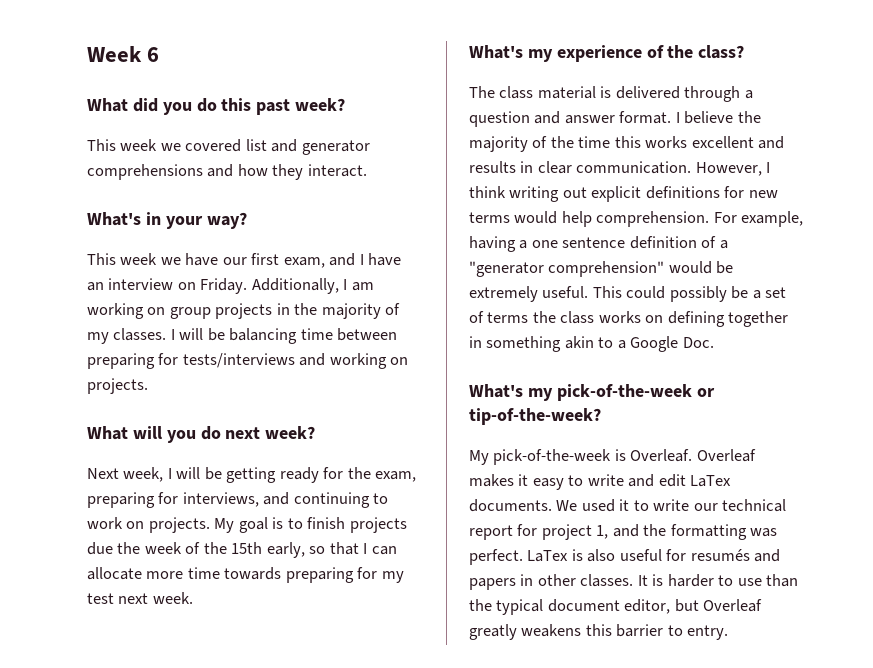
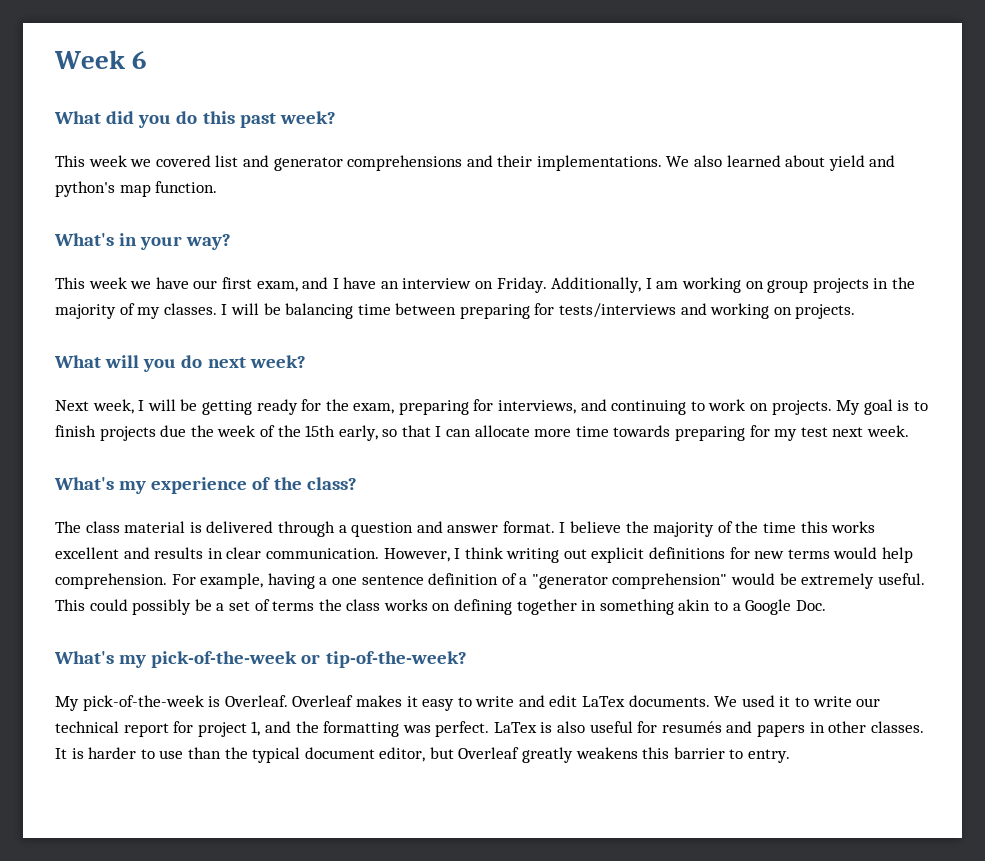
- This week we covered list and generator comprehensions and how they interact.
+ This week we covered list and generator comprehensions and their implementations. We also learned about yield and python's map function.

